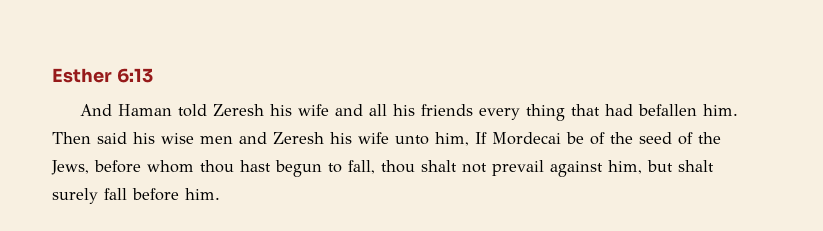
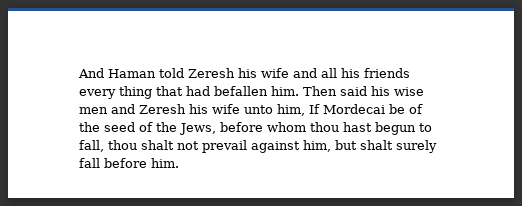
- Esther 6:13

